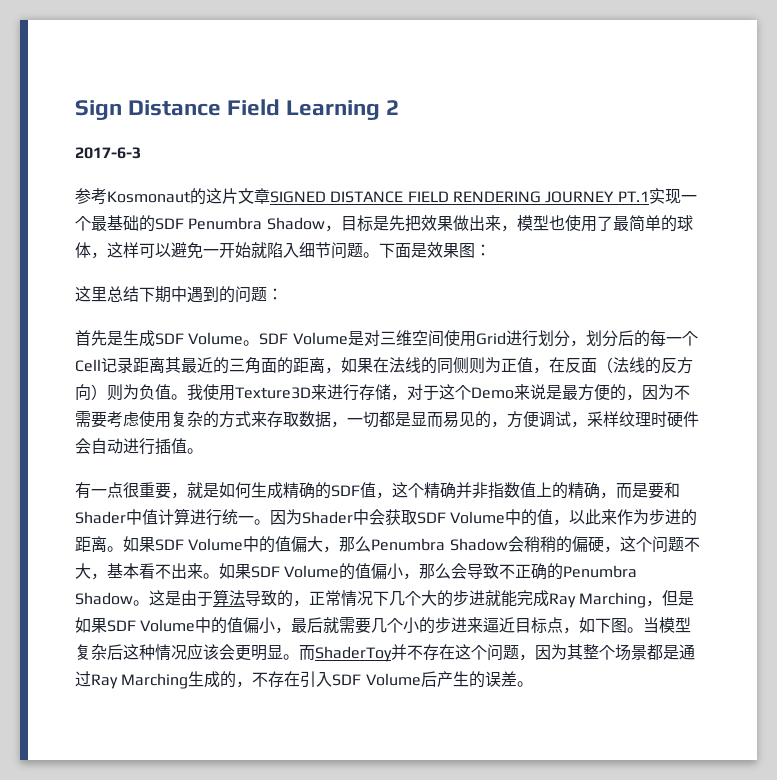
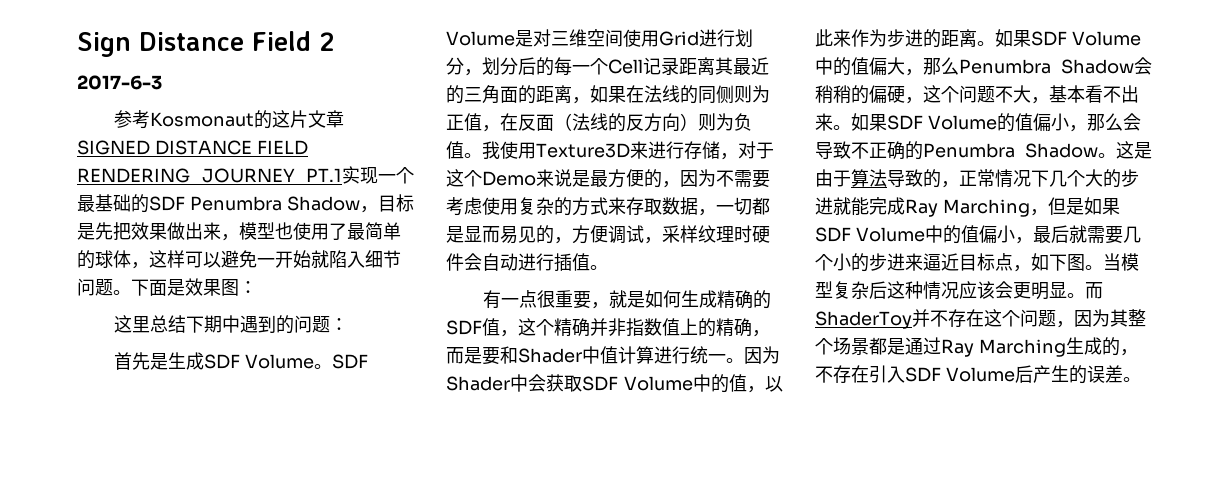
- Sign Distance Field Learning 2
+ Sign Distance Field 2

